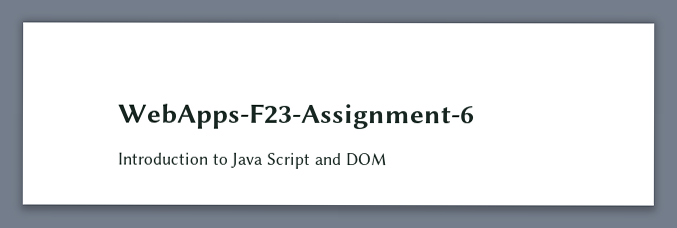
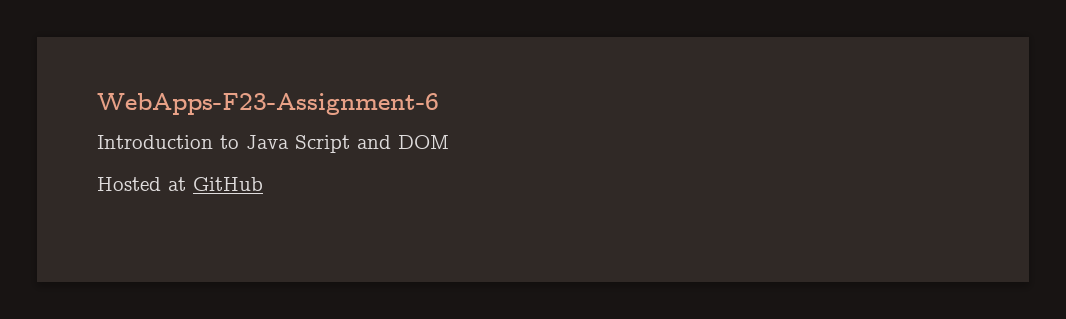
+ Hosted at GitHub

